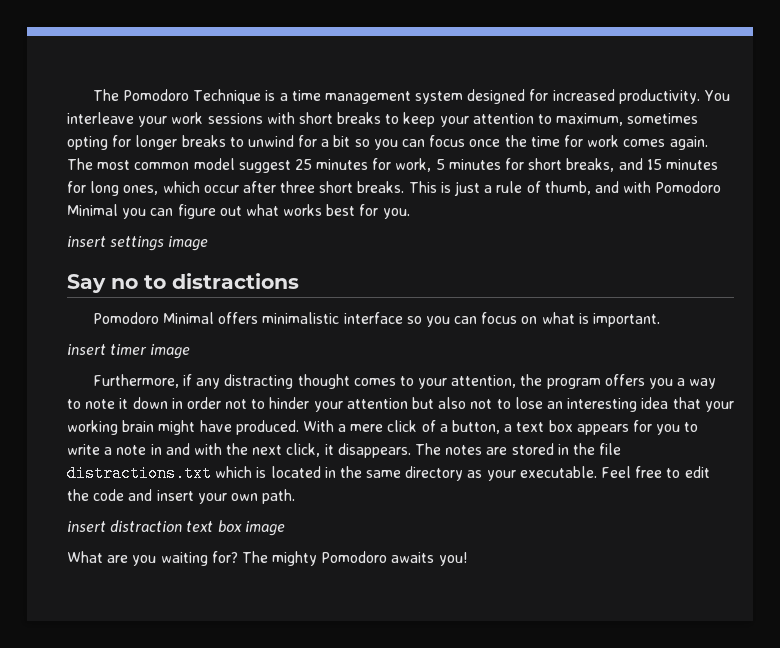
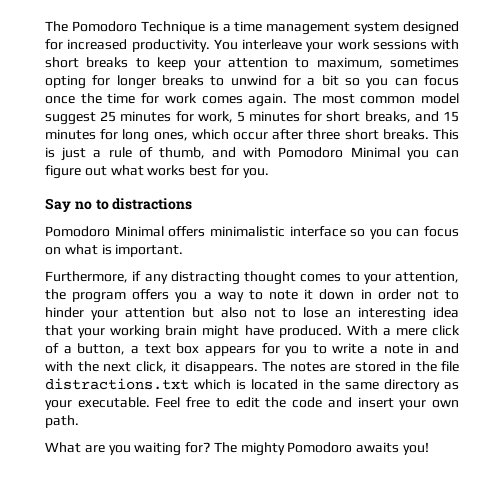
- insert settings image
- insert timer image
- insert distraction text box image

